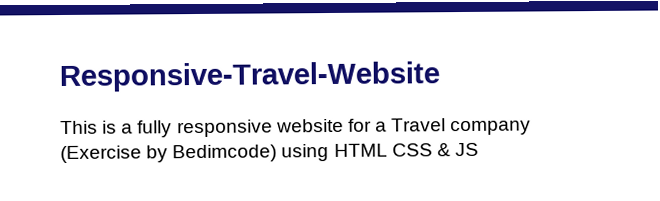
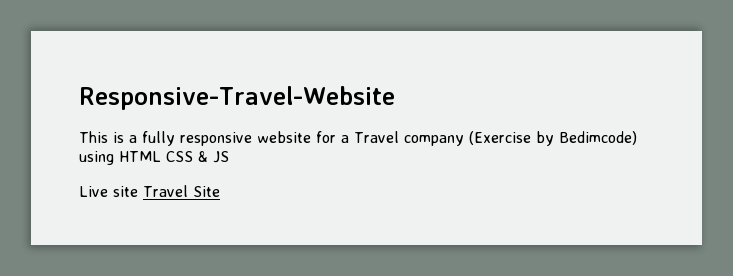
+ Live site Travel Site

